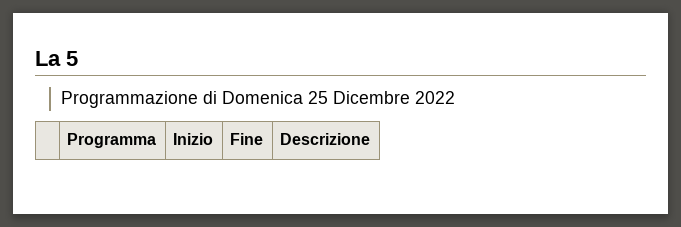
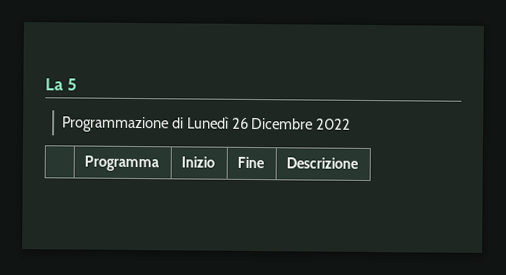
- Programmazione di Domenica 25 Dicembre 2022
+ Programmazione di Lunedì 26 Dicembre 2022

